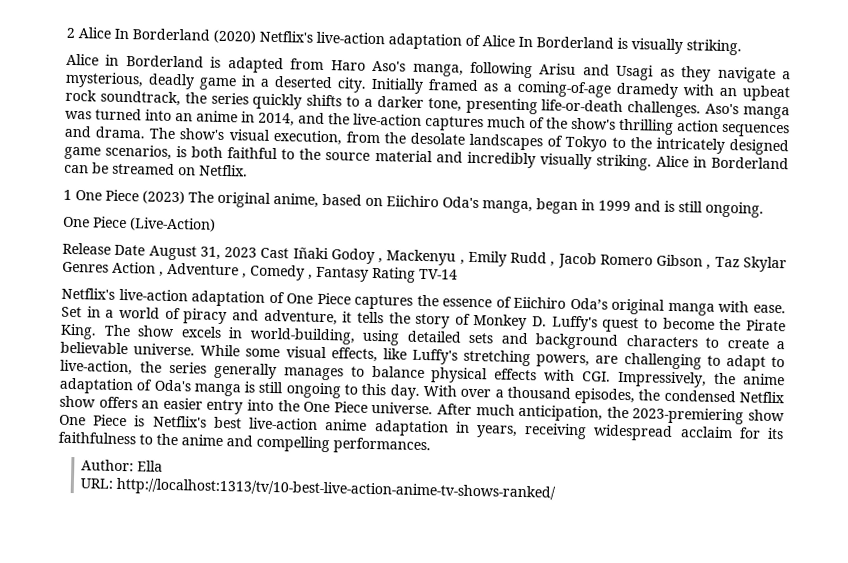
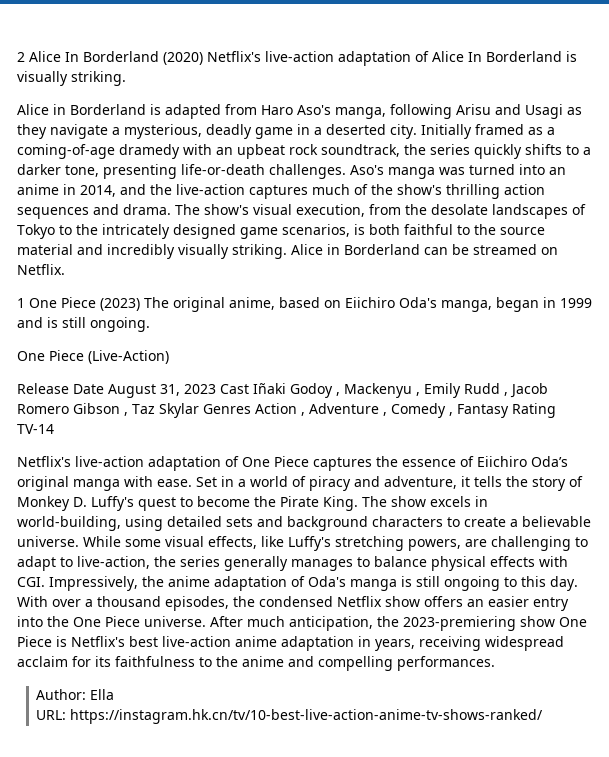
- URL: http://localhost:1313/tv/10-best-live-action-anime-tv-shows-ranked/
+ URL: https://instagram.hk.cn/tv/10-best-live-action-anime-tv-shows-ranked/

